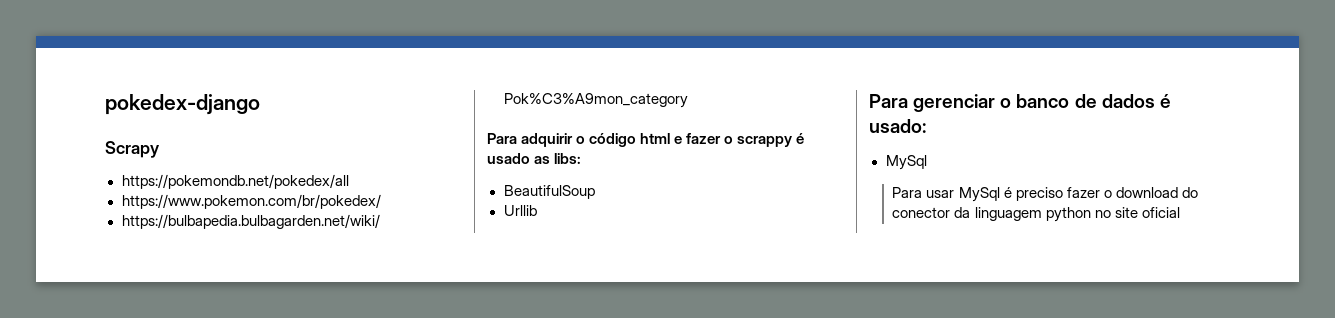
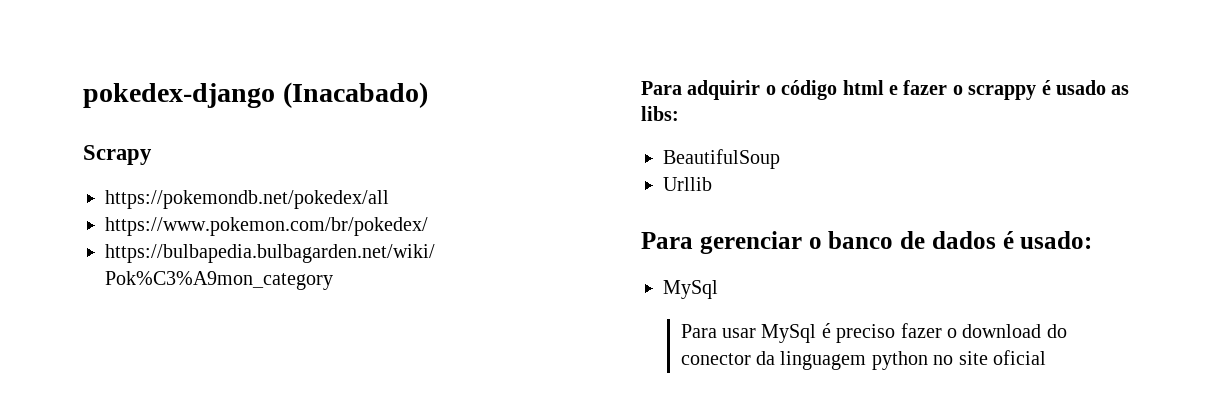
- pokedex-django
+ pokedex-django (Inacabado)

